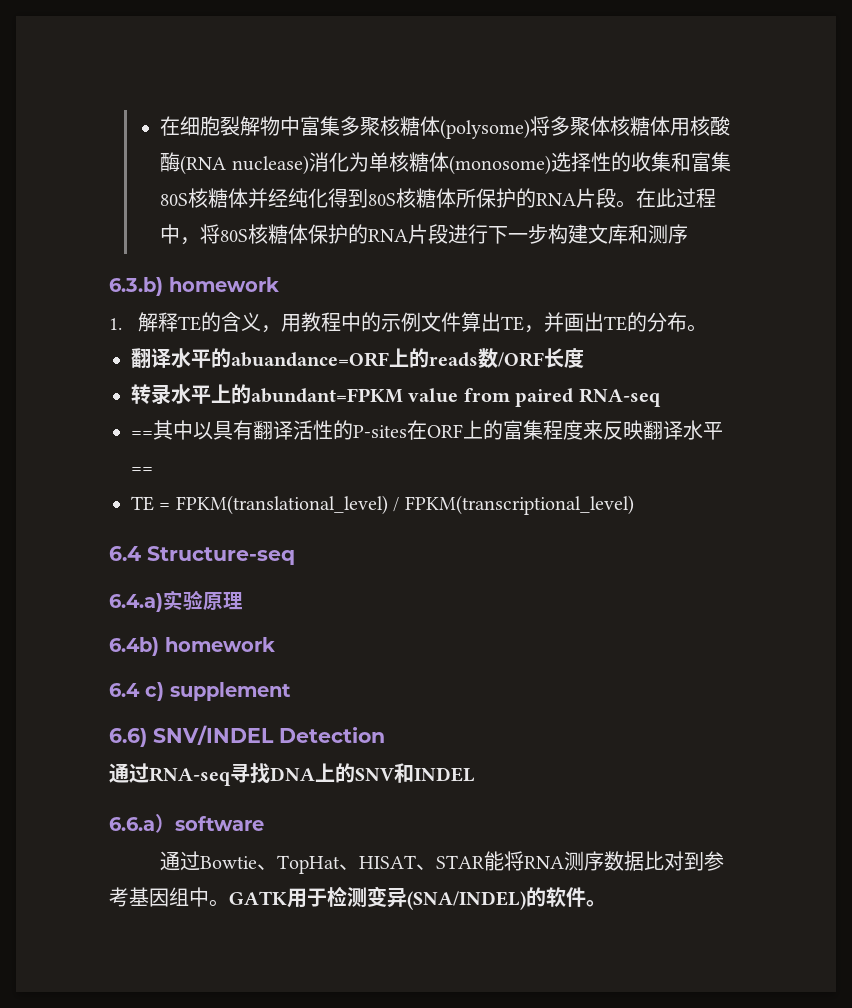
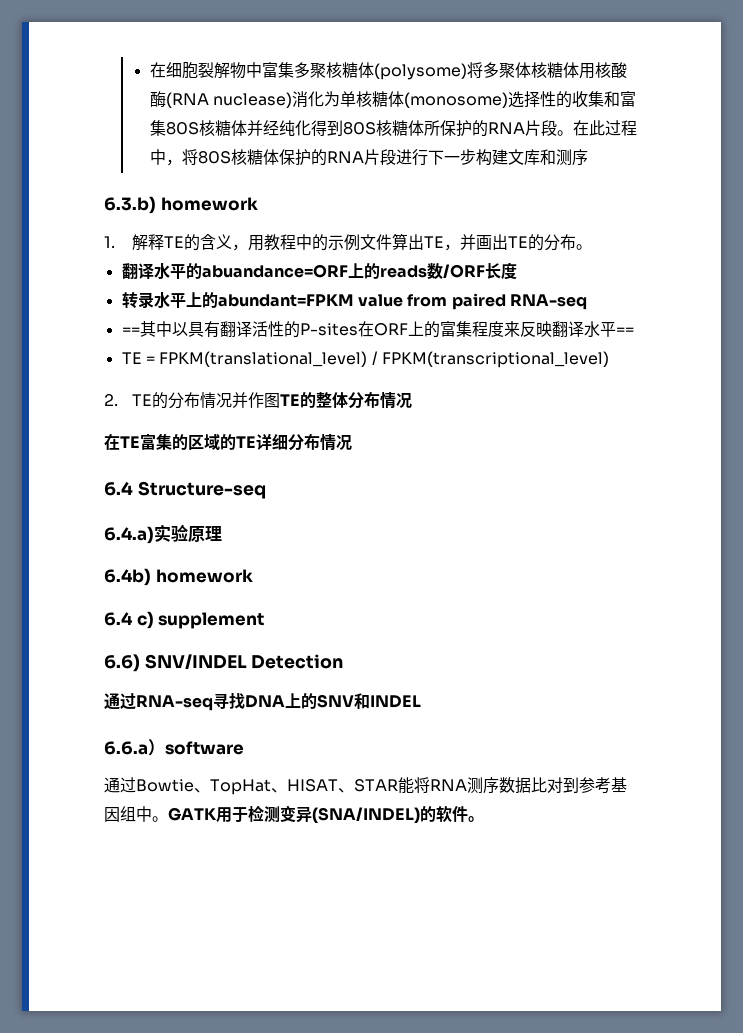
+ 2. TE的分布情况并作图TE的整体分布情况
+ 在TE富集的区域的TE详细分布情况

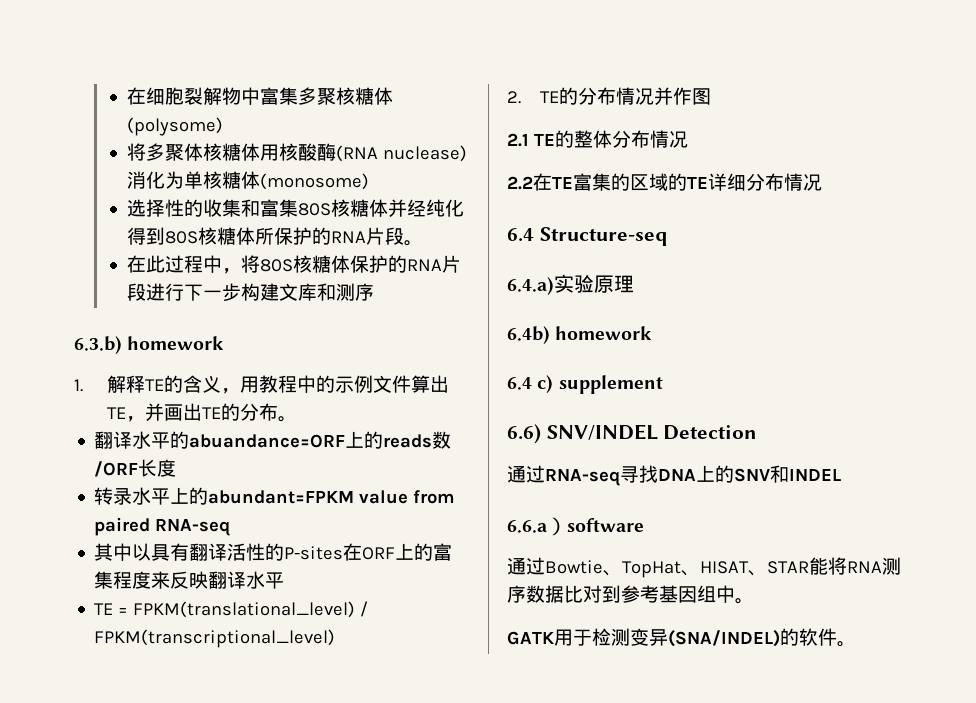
- 在细胞裂解物中富集多聚核糖体(polysome)将多聚体核糖体用核酸酶(RNA nuclease)消化为单核糖体(monosome)选择性的收集和富集80S核糖体并经纯化得到80S核糖体所保护的RNA片段。在此过程中，将80S核糖体保护的RNA片段进行下一步构建文库和测序
+ 在细胞裂解物中富集多聚核糖体(polysome)
+ 将多聚体核糖体用核酸酶(RNA nuclease)消化为单核糖体(monosome)
+ 选择性的收集和富集80S核糖体并经纯化得到80S核糖体所保护的RNA片段。
+ 在此过程中，将80S核糖体保护的RNA片段进行下一步构建文库和测序
- ==其中以具有翻译活性的P-sites在ORF上的富集程度来反映翻译水平==
+ 其中以具有翻译活性的P-sites在ORF上的富集程度来反映翻译水平
- 2. TE的分布情况并作图TE的整体分布情况
+ 2. TE的分布情况并作图
+ 2.1 TE的整体分布情况
- 在TE富集的区域的TE详细分布情况
+ 2.2在TE富集的区域的TE详细分布情况
- 通过Bowtie、TopHat、HISAT、STAR能将RNA测序数据比对到参考基因组中。GATK用于检测变异(SNA/INDEL)的软件。
+ 通过Bowtie、TopHat、HISAT、STAR能将RNA测序数据比对到参考基因组中。
+ GATK用于检测变异(SNA/INDEL)的软件。

